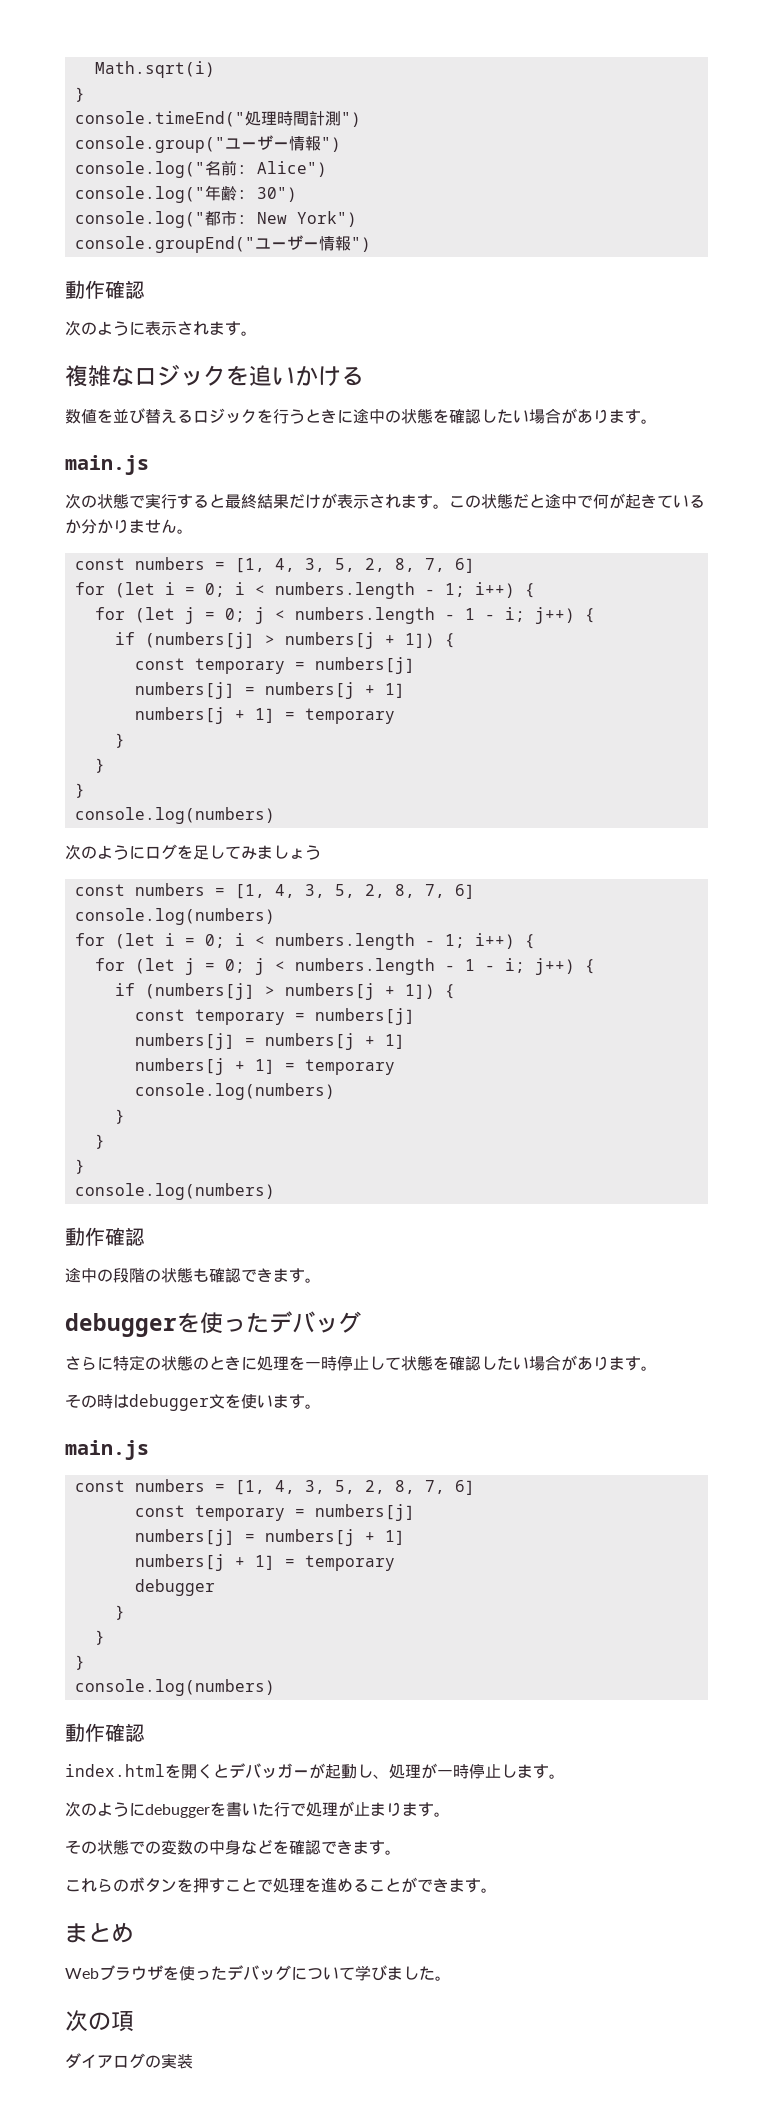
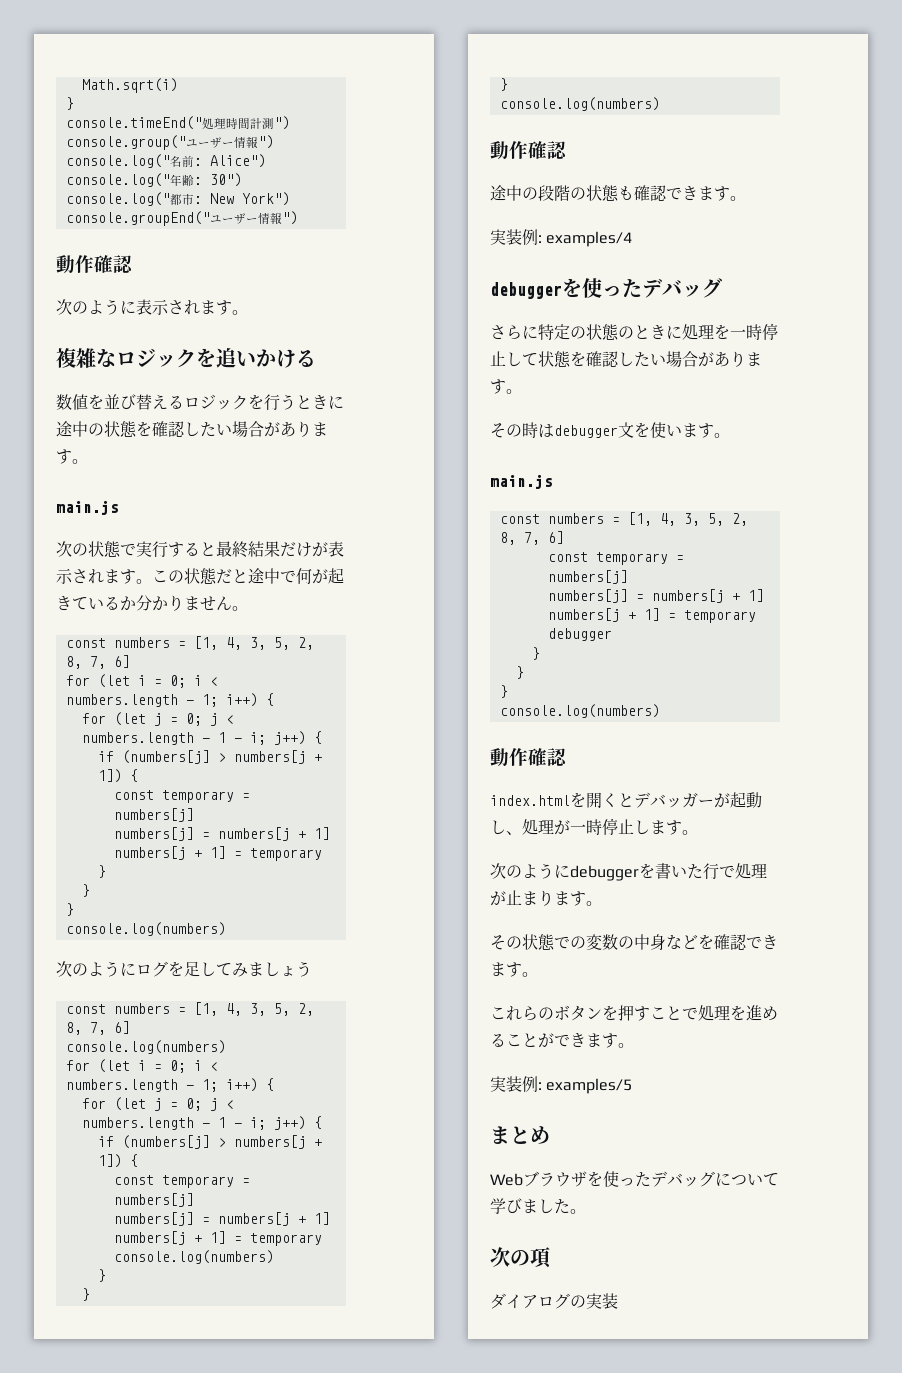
+ 実装例: examples/4
+ 実装例: examples/5

